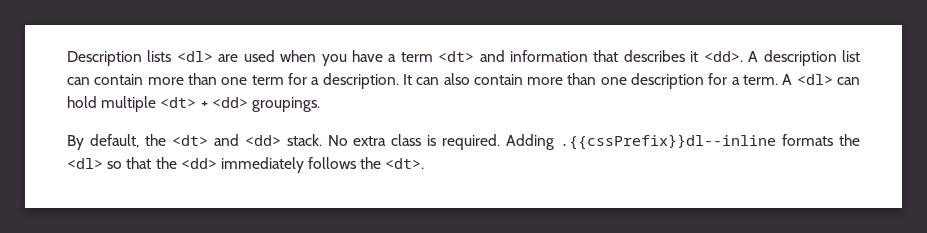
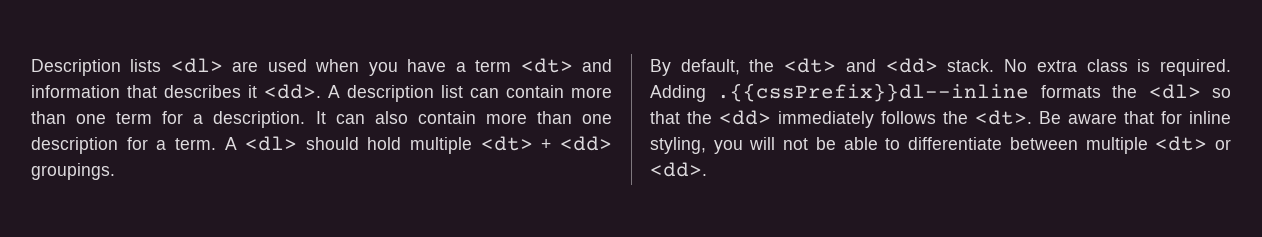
- A <dl> can hold multiple <dt> + <dd> groupings.
+ A <dl> should hold multiple <dt> + <dd> groupings.
+ Be aware that for inline styling, you will not be able to differentiate between multiple <dt> or <dd>.

